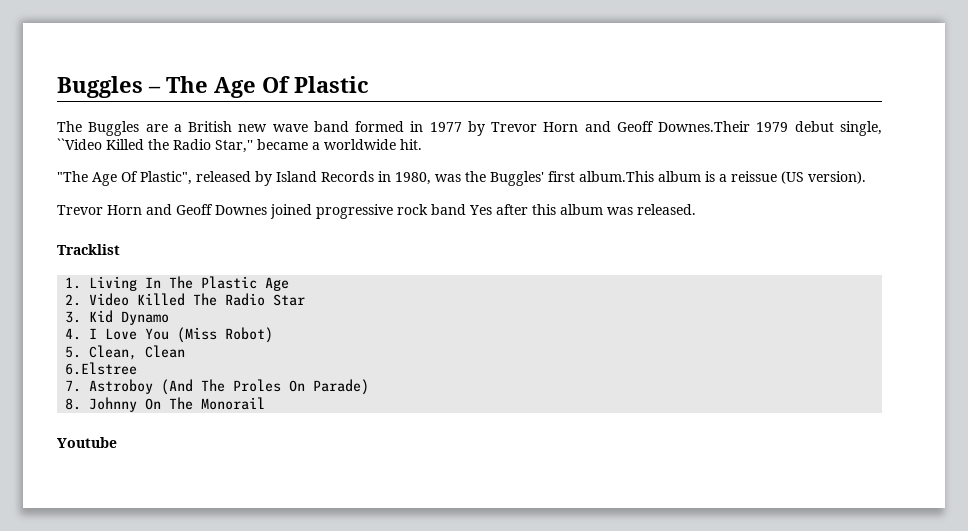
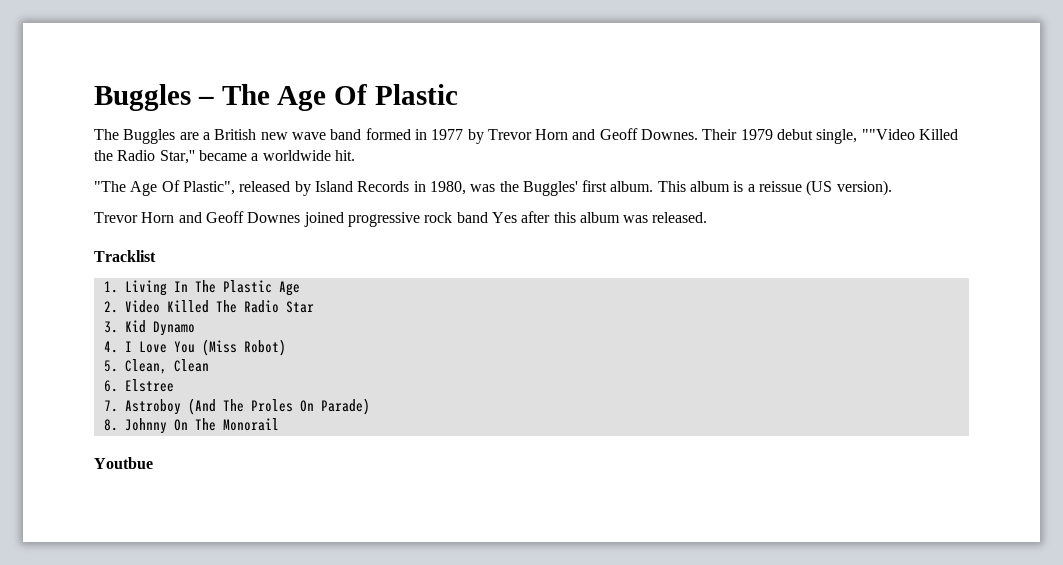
- The Buggles are a British new wave band formed in 1977 by Trevor Horn and Geoff Downes.Their 1979 debut single, ``Video Killed the Radio Star,'' became a worldwide hit.
+ The Buggles are a British new wave band formed in 1977 by Trevor Horn and Geoff Downes. Their 1979 debut single, ""Video Killed the Radio Star,'' became a worldwide hit.
- "The Age Of Plastic", released by Island Records in 1980, was the Buggles' first album.This album is a reissue (US version).
+ "The Age Of Plastic", released by Island Records in 1980, was the Buggles' first album. This album is a reissue (US version).
- 6.Elstree
+ 6. Elstree
- Youtube
+ Youtbue

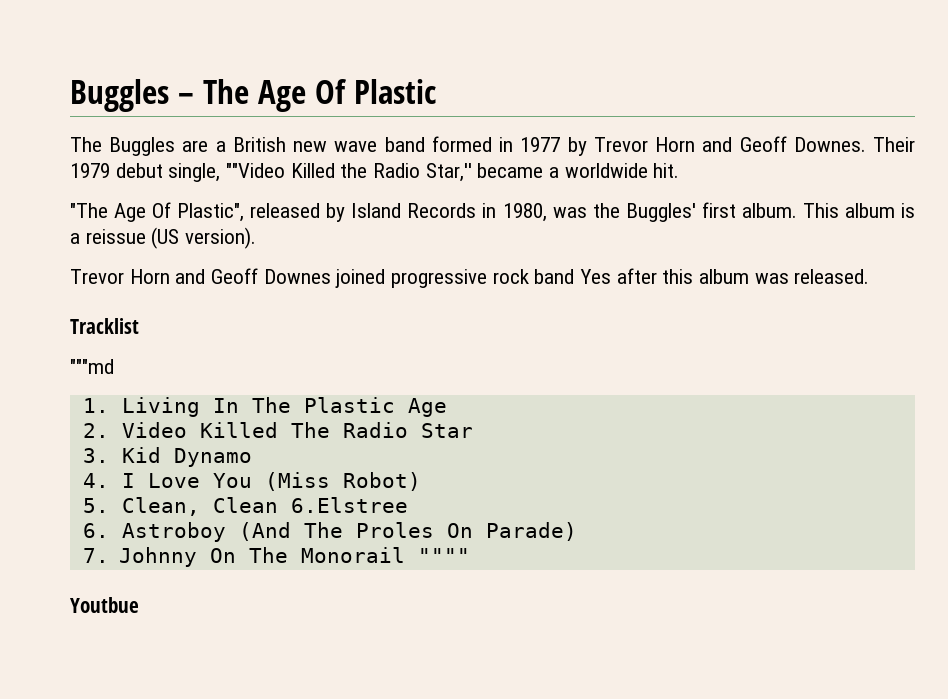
+ """md
- 5. Clean, Clean
+ 5. Clean, Clean 6.Elstree
- 6. Elstree
- 7. Astroboy (And The Proles On Parade)
+ 6. Astroboy (And The Proles On Parade)
- 8. Johnny On The Monorail
+ 7. Johnny On The Monorail """"

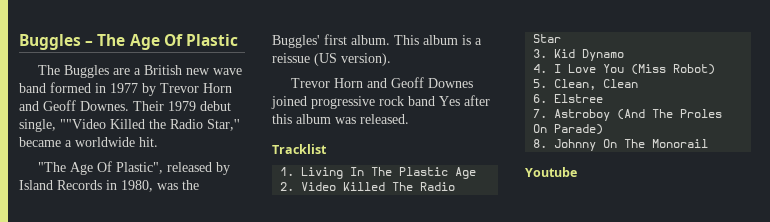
- """md
- 5. Clean, Clean 6.Elstree
+ 5. Clean, Clean
- 6. Astroboy (And The Proles On Parade)
+ 6. Elstree
+ 7. Astroboy (And The Proles On Parade)
- 7. Johnny On The Monorail """"
- Youtbue
+ 8. Johnny On The Monorail
+ Youtube

